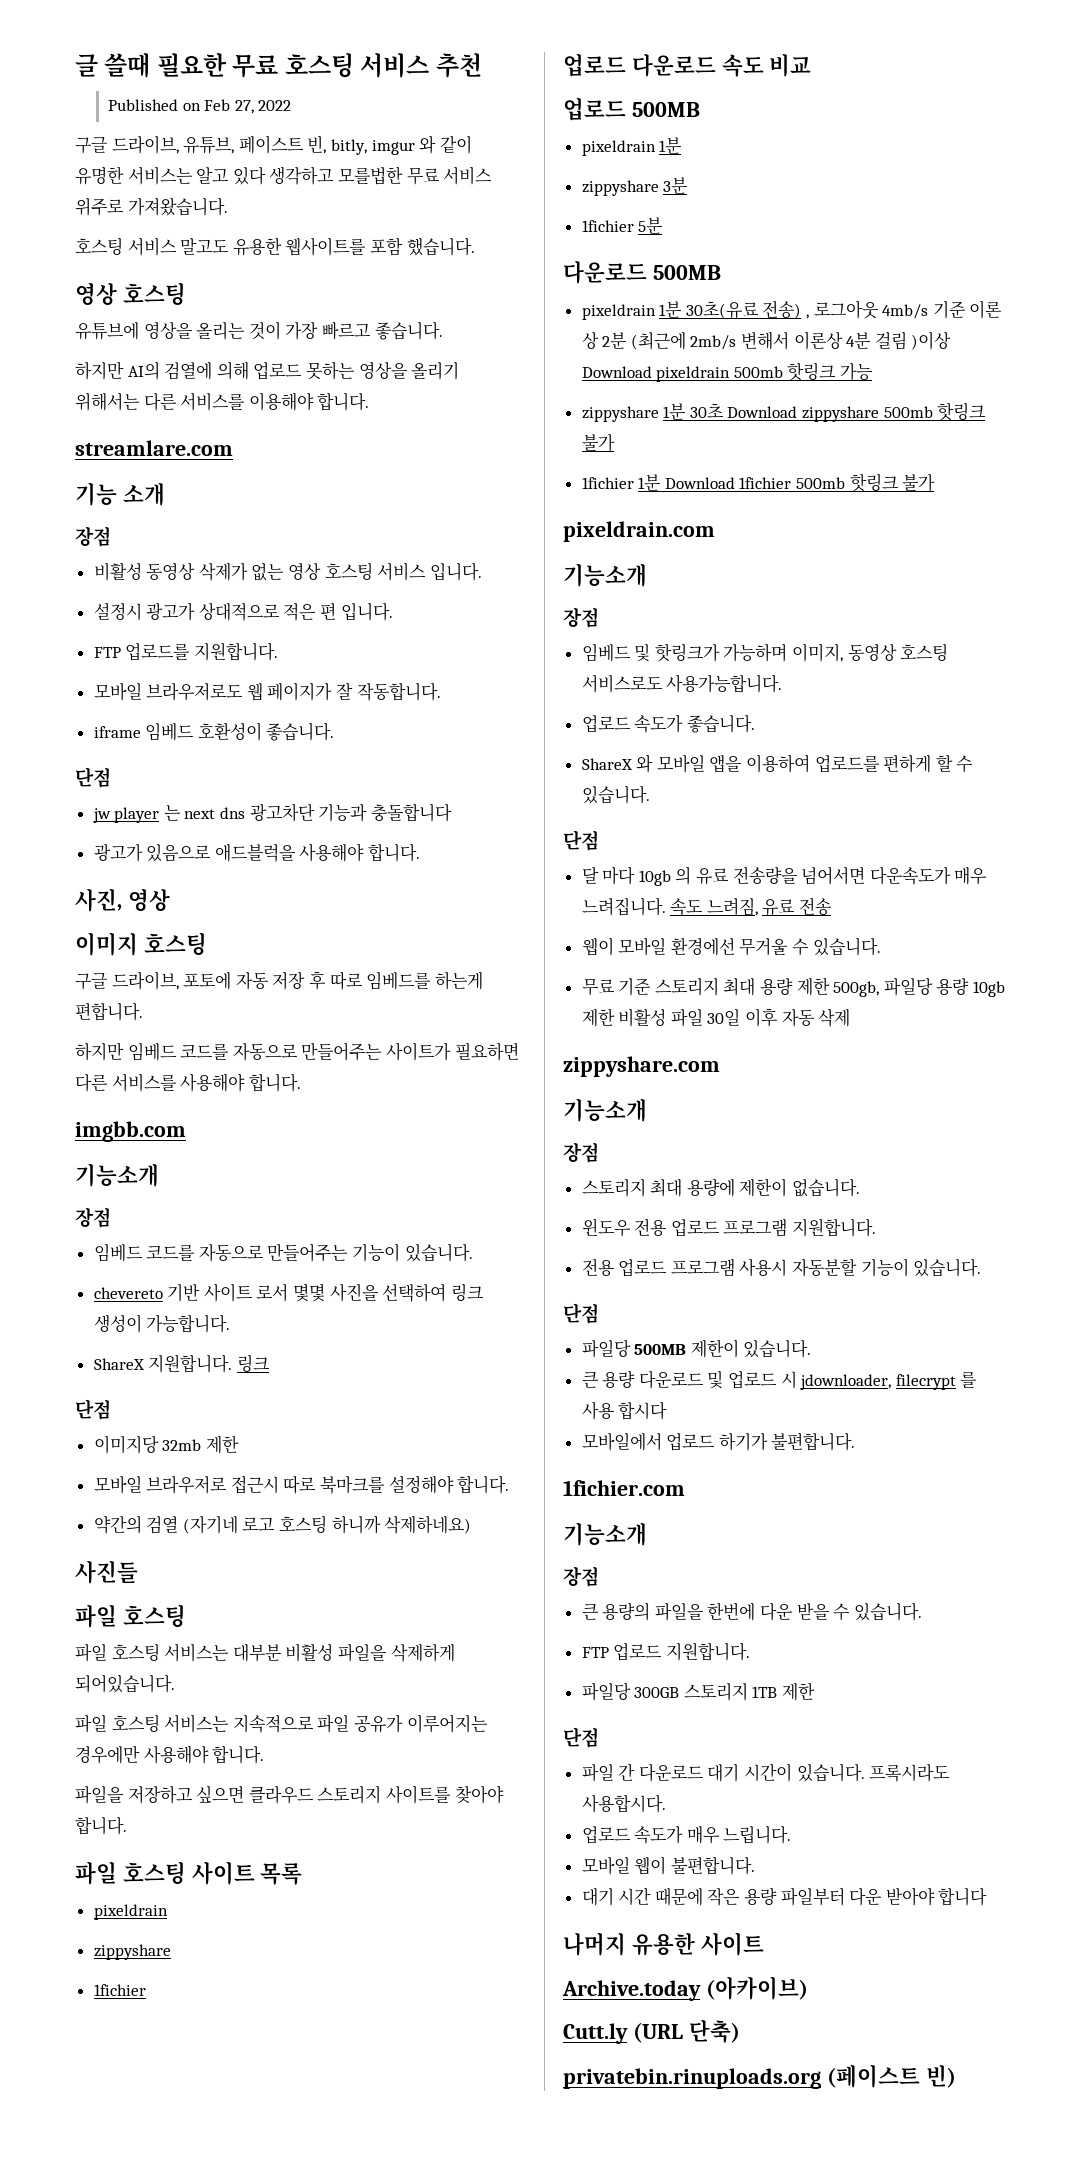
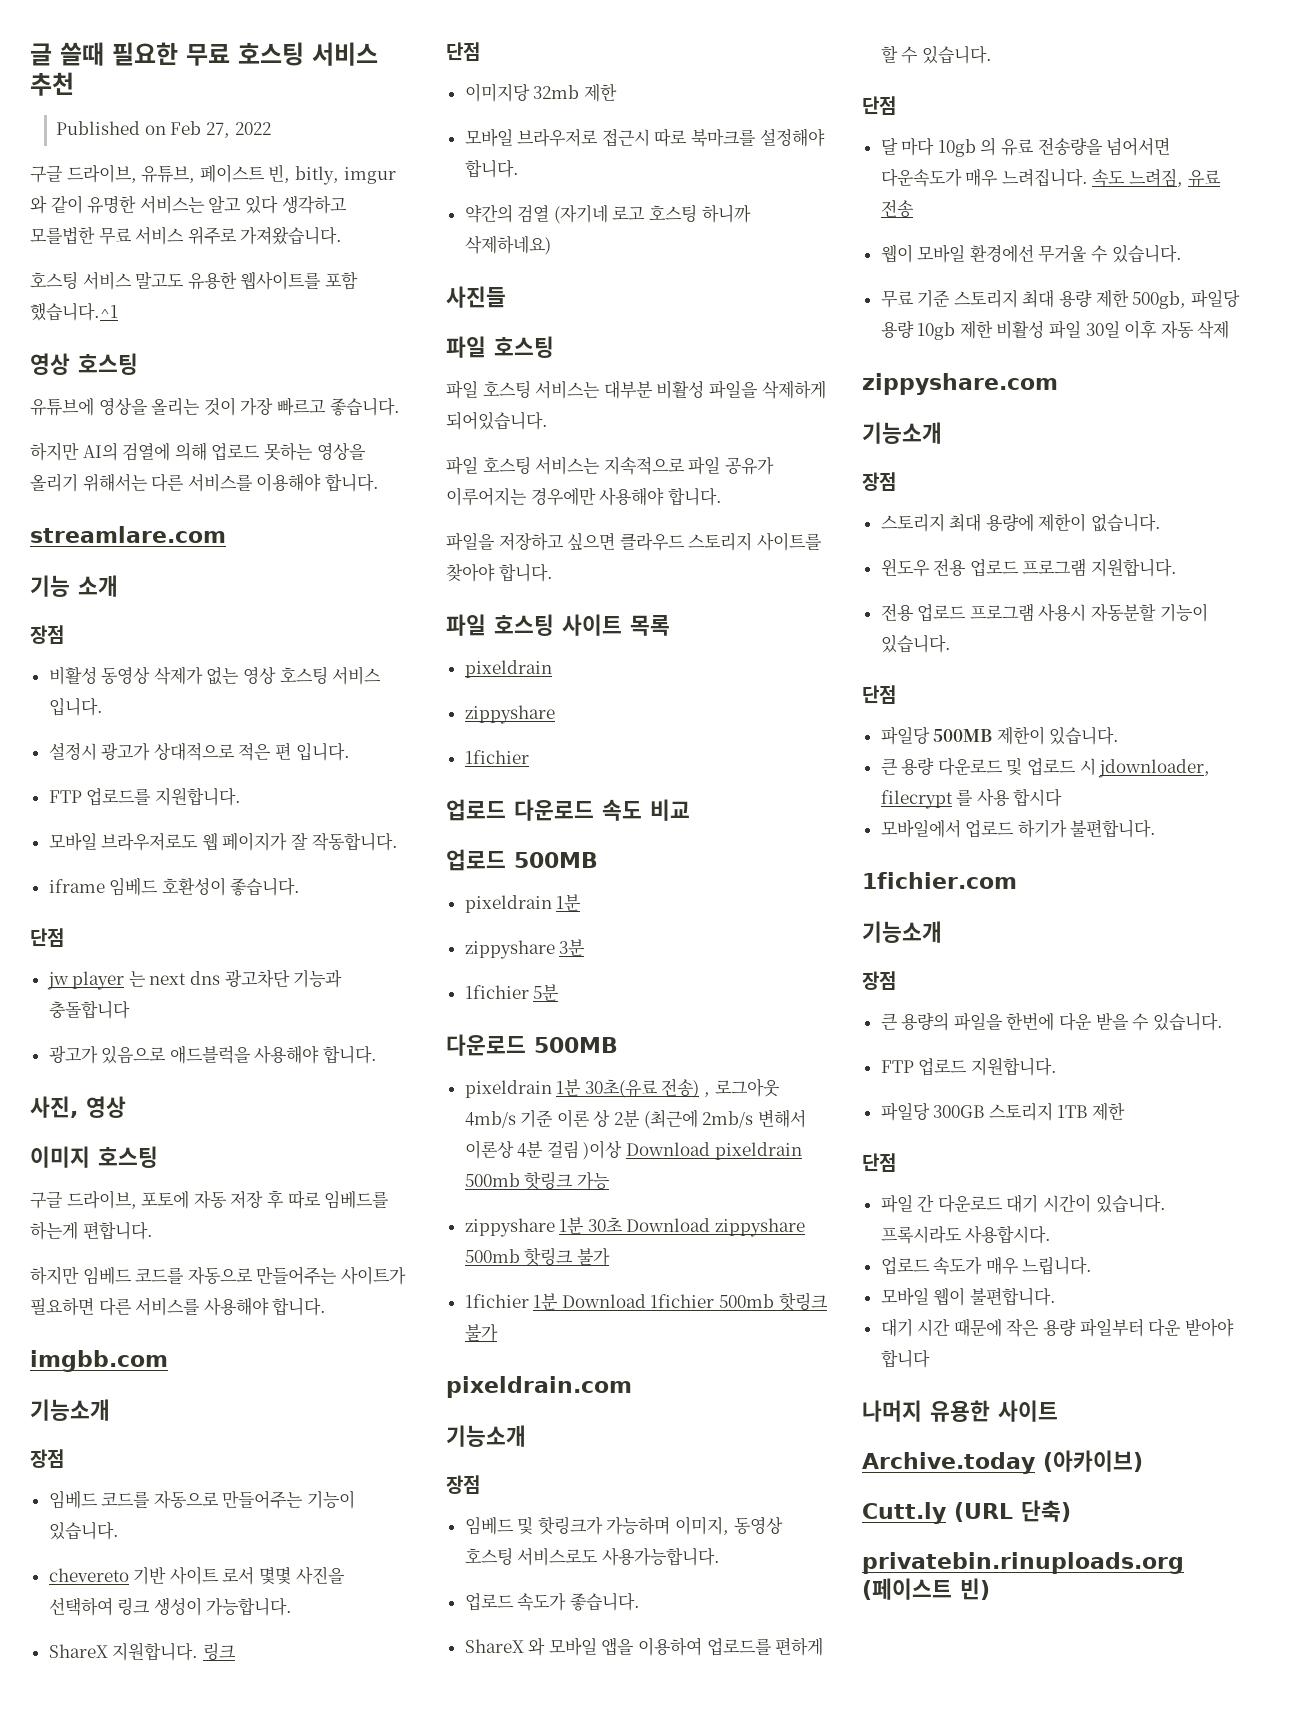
- 호스팅 서비스 말고도 유용한 웹사이트를 포함 했습니다.
+ 호스팅 서비스 말고도 유용한 웹사이트를 포함 했습니다.^1

